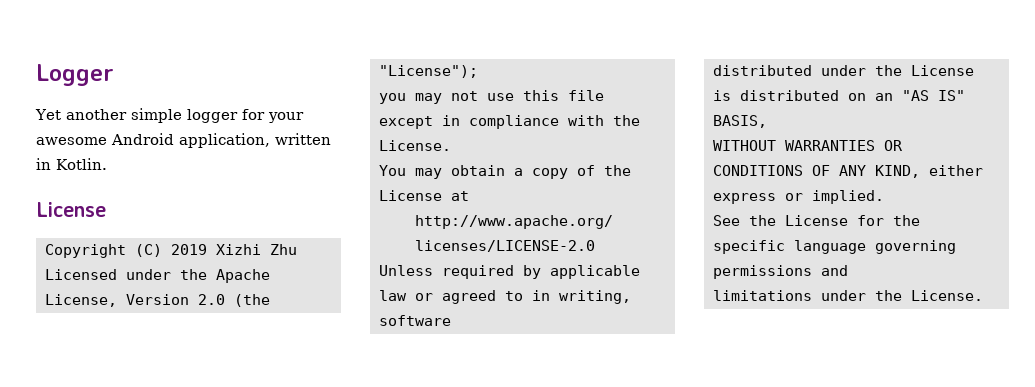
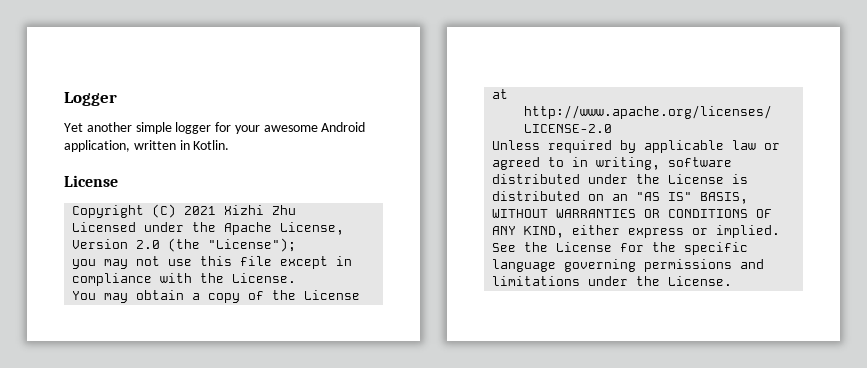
- Copyright (C) 2019 Xizhi Zhu
+ Copyright (C) 2021 Xizhi Zhu

